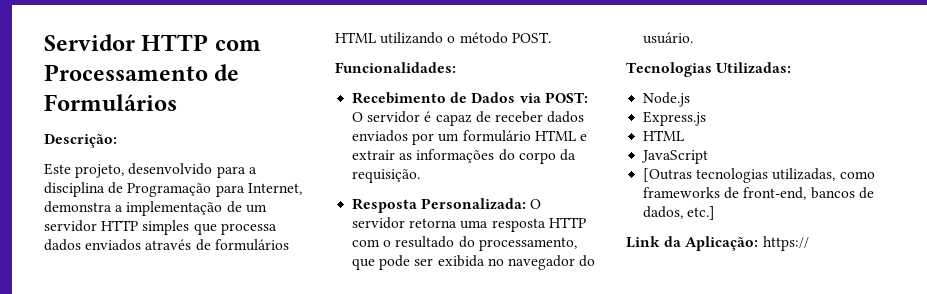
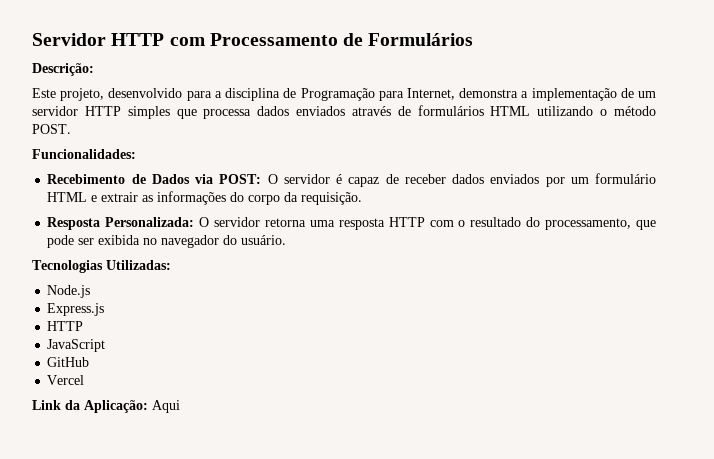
  Express.js
- HTML
+ HTTP
- [Outras tecnologias utilizadas, como frameworks de front-end, bancos de dados, etc.]
+ GitHub
+ Vercel
- Link da Aplicação: https://
+ Link da Aplicação: Aqui

